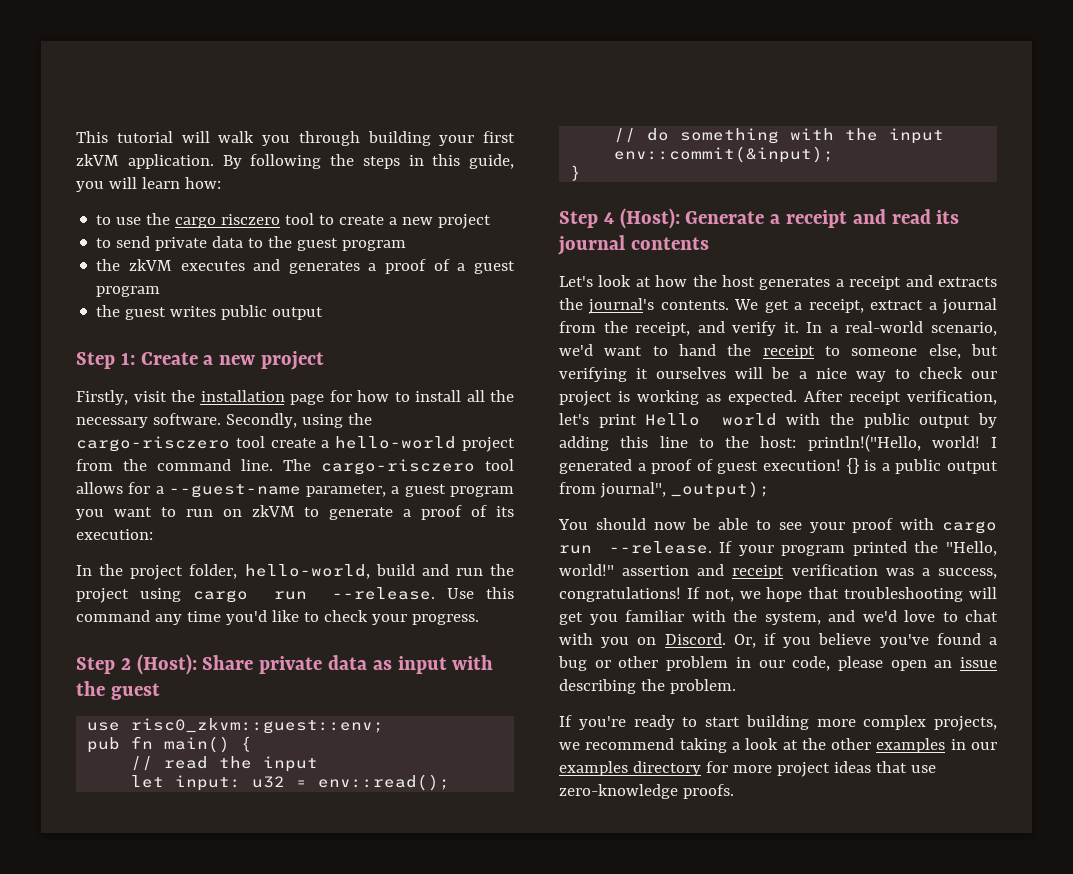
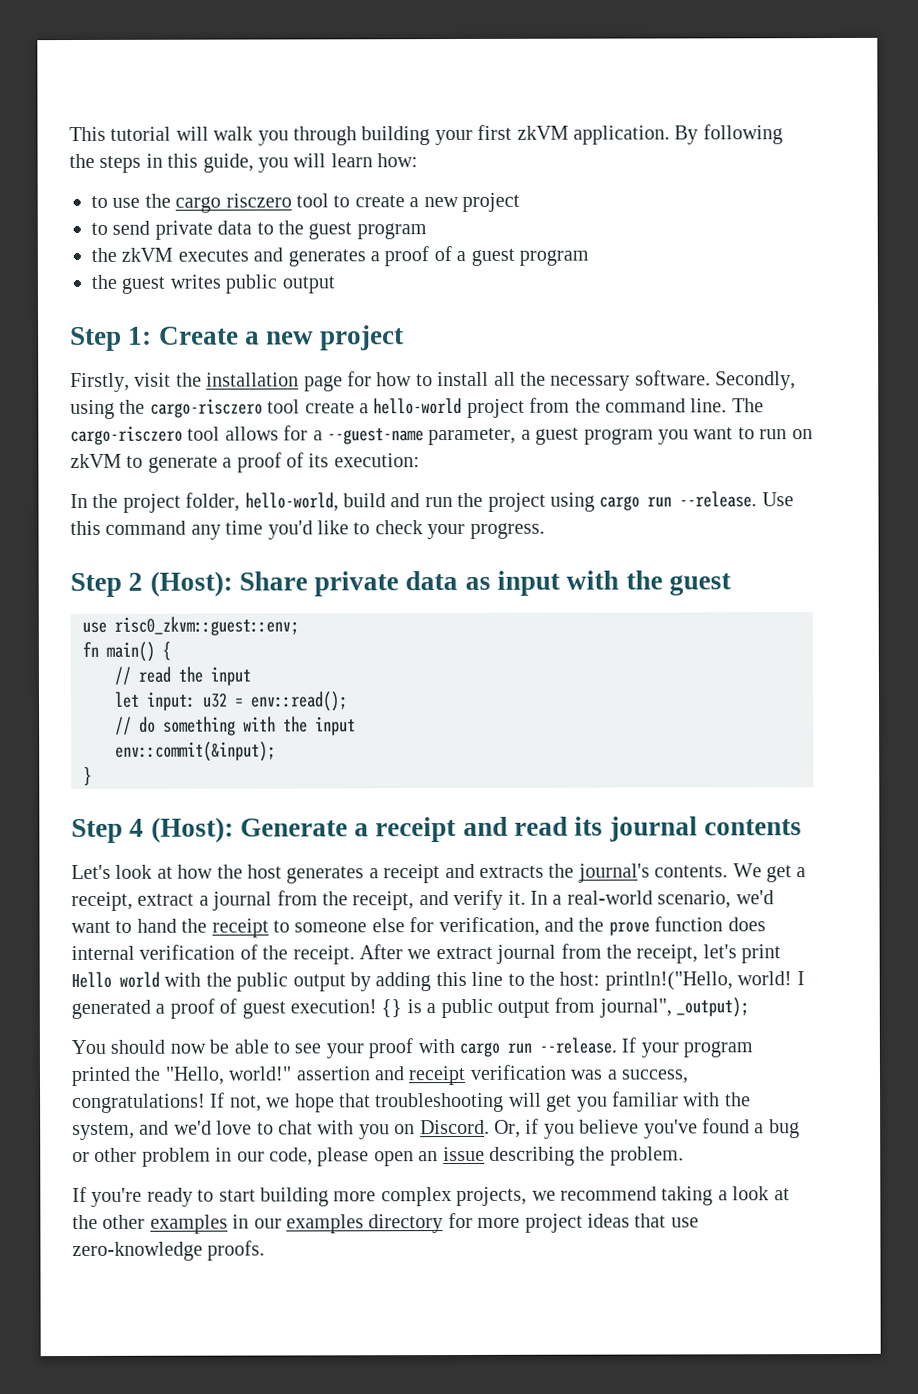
- pub fn main() {
+ fn main() {
- In a real-world scenario, we'd want to hand the receipt to someone else, but verifying it ourselves will be a nice way to check our project is working as expected. After receipt verification, let's print Hello world with the public output by adding this line to the host: println!("Hello, world!
+ In a real-world scenario, we'd want to hand the receipt to someone else for verification, and the prove function does internal verification of the receipt. After we extract journal from the receipt, let's print Hello world with the public output by adding this line to the host: println!("Hello, world!

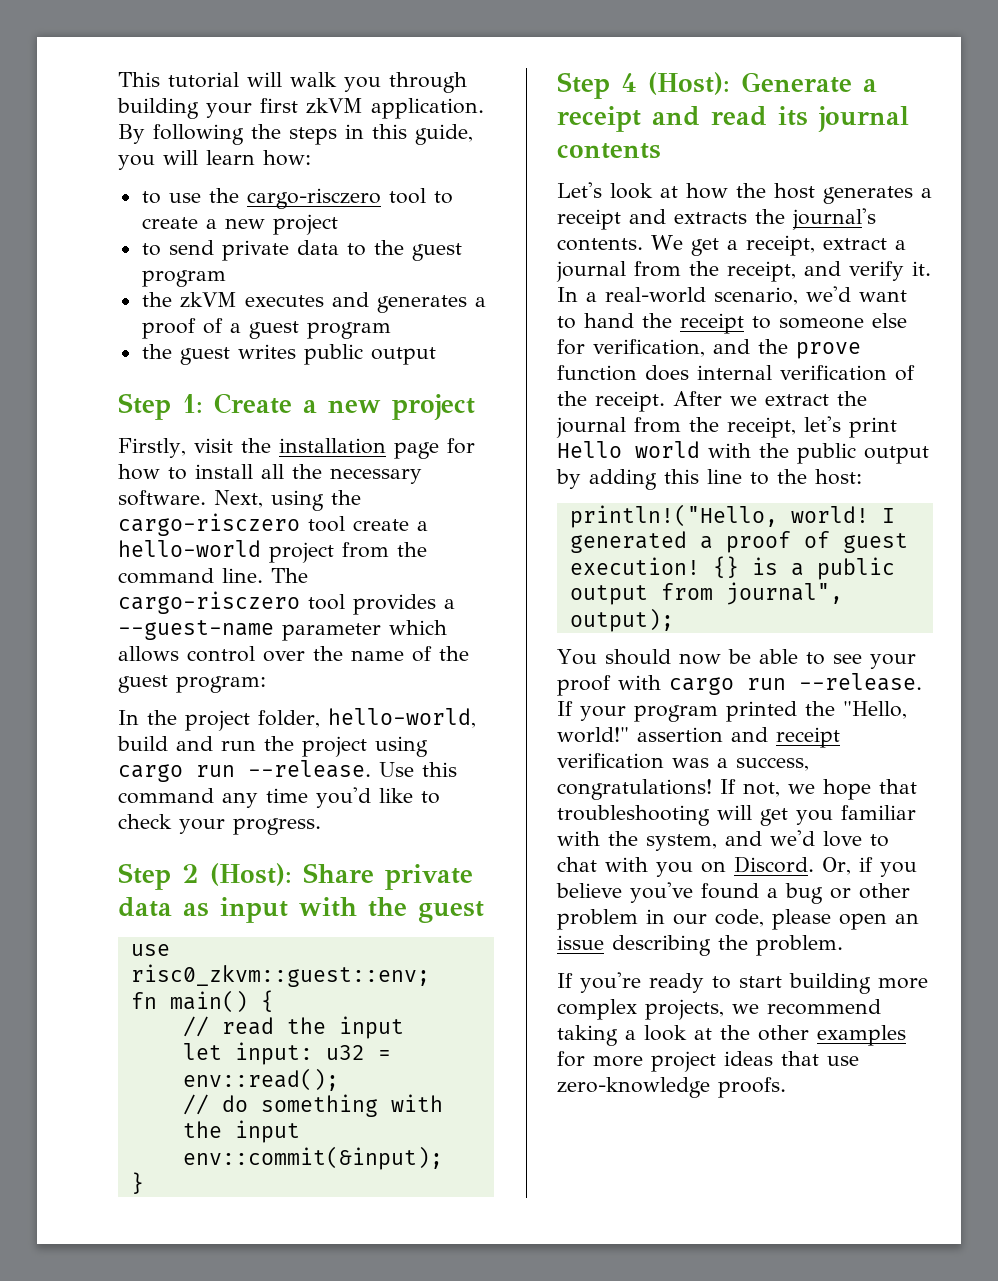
- to use the cargo risczero tool to create a new project
+ to use the cargo-risczero tool to create a new project
- Secondly, using the cargo-risczero tool create a hello-world project from the command line.
+ Next, using the cargo-risczero tool create a hello-world project from the command line.
- The cargo-risczero tool allows for a --guest-name parameter, a guest program you want to run on zkVM to generate a proof of its execution:
+ The cargo-risczero tool provides a --guest-name parameter which allows control over the name of the guest program:
- After we extract journal from the receipt, let's print Hello world with the public output by adding this line to the host: println!("Hello, world!
+ After we extract the journal from the receipt, let's print Hello world with the public output by adding this line to the host:
+ println!("Hello, world!
- {} is a public output from journal", _output);
+ {} is a public output from journal", output);
- If you're ready to start building more complex projects, we recommend taking a look at the other examples in our examples directory for more project ideas that use zero-knowledge proofs.
+ If you're ready to start building more complex projects, we recommend taking a look at the other examples for more project ideas that use zero-knowledge proofs.

